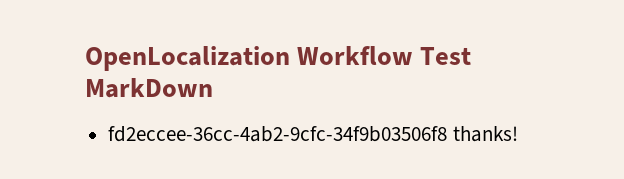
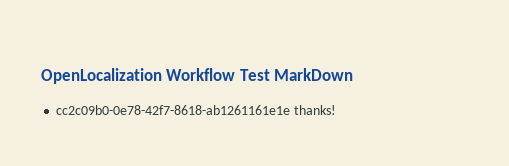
- fd2eccee-36cc-4ab2-9cfc-34f9b03506f8 thanks!
+ cc2c09b0-0e78-42f7-8618-ab1261161e1e thanks!

